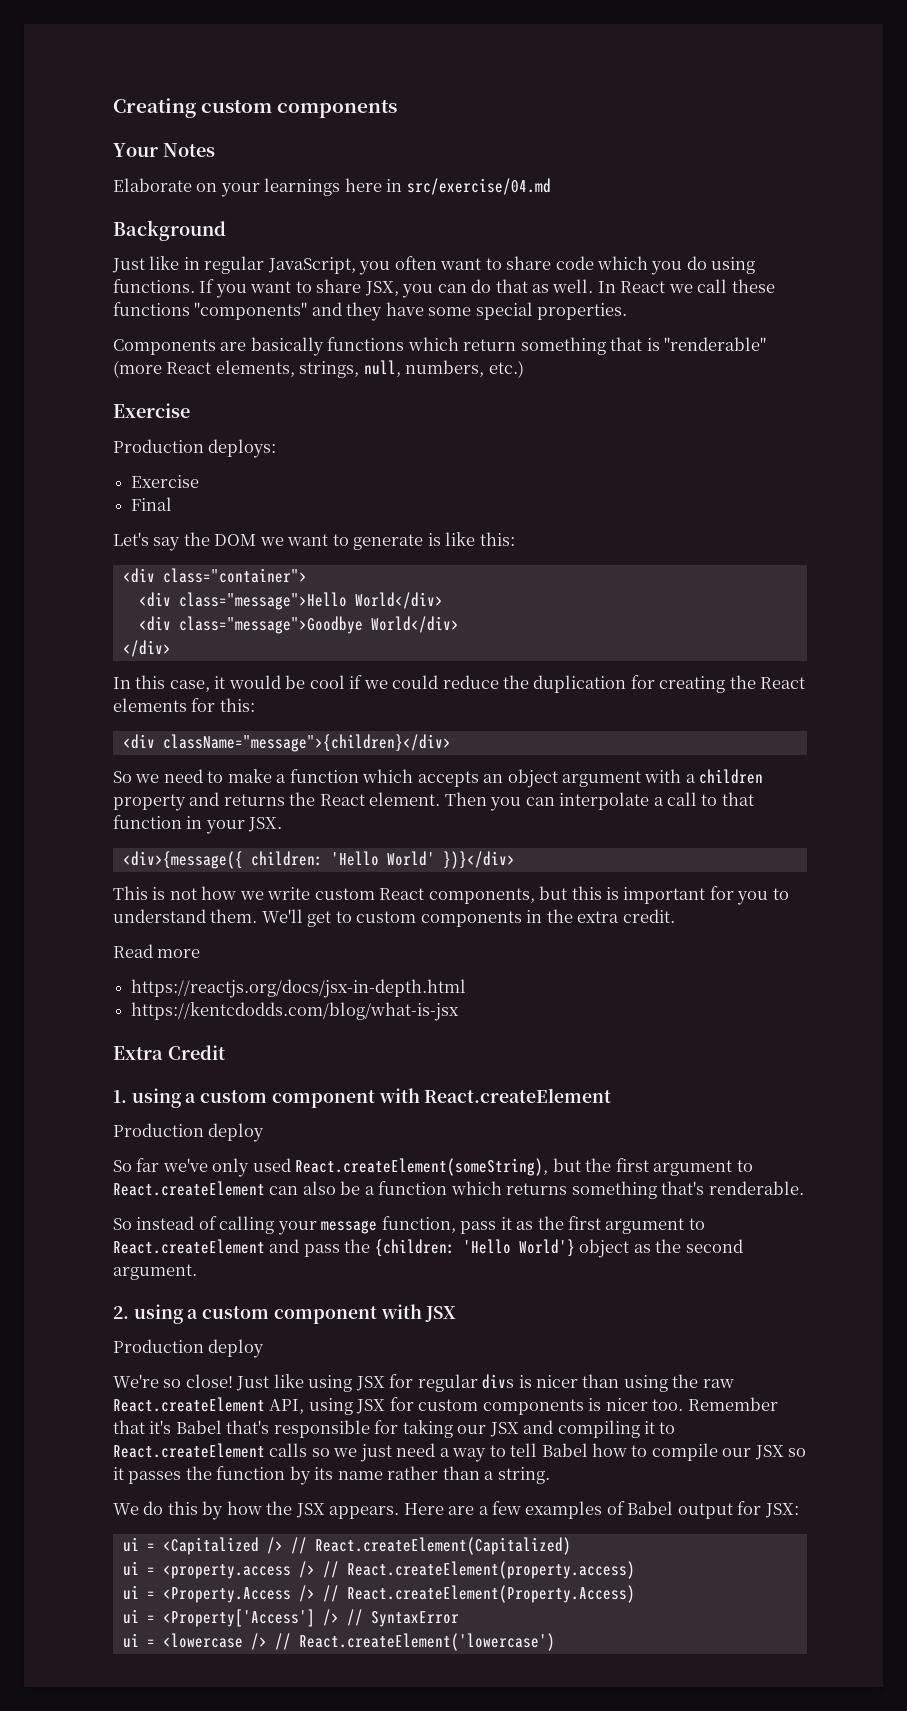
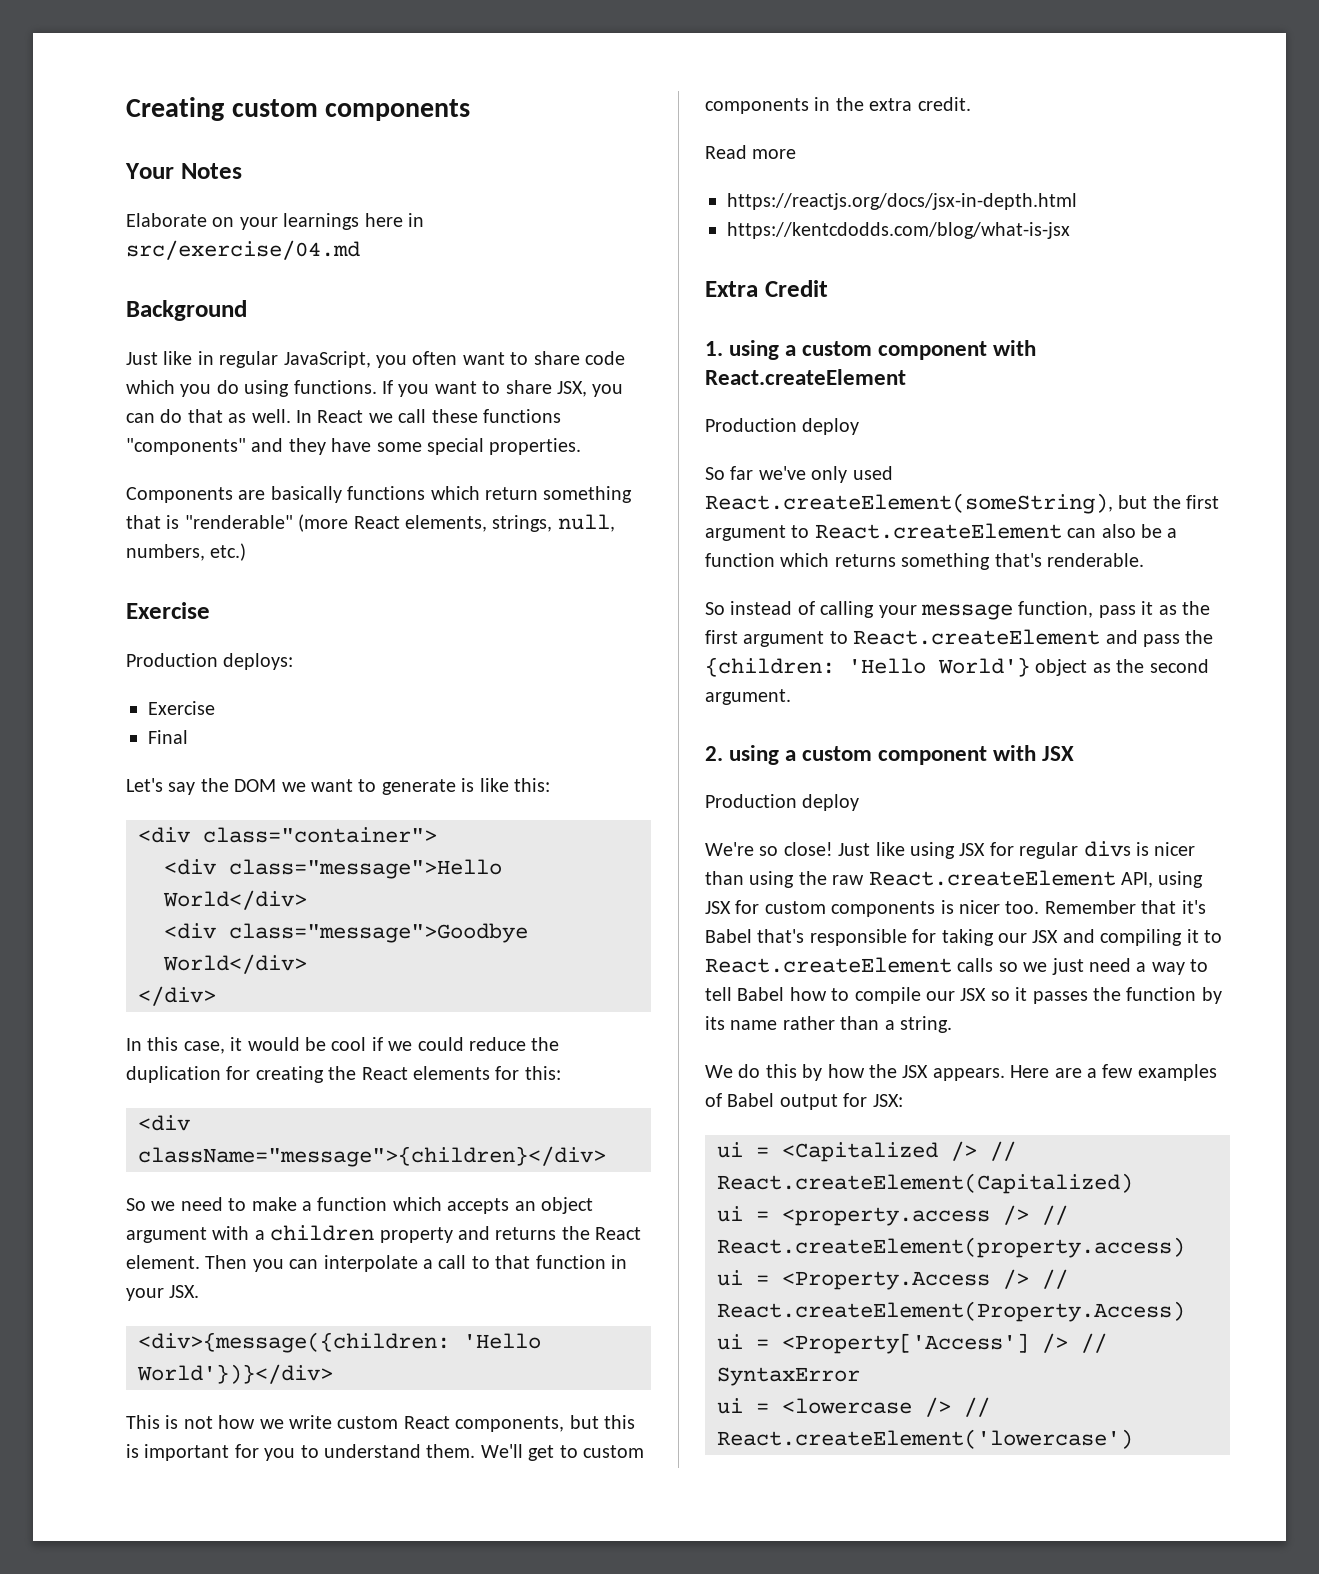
- <div>{message({ children: 'Hello World' })}</div>
+ <div>{message({children: 'Hello World'})}</div>

